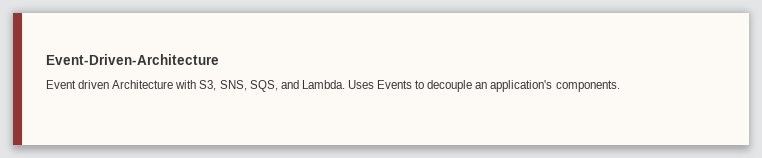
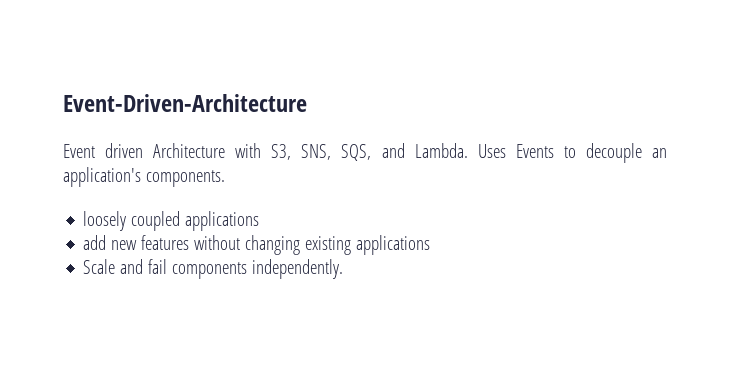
+ loosely coupled applications
+ add new features without changing existing applications
+ Scale and fail components independently.

